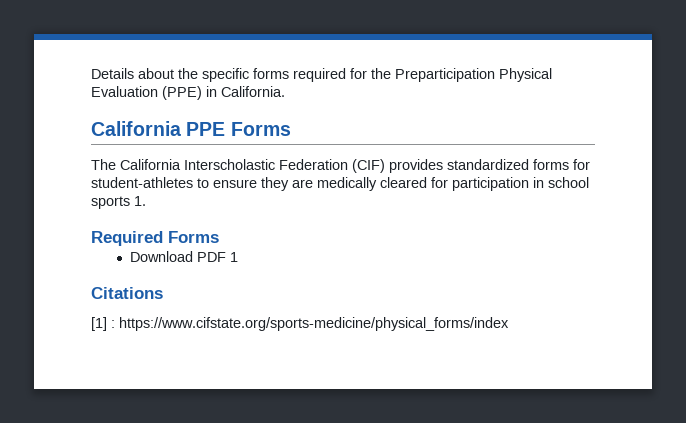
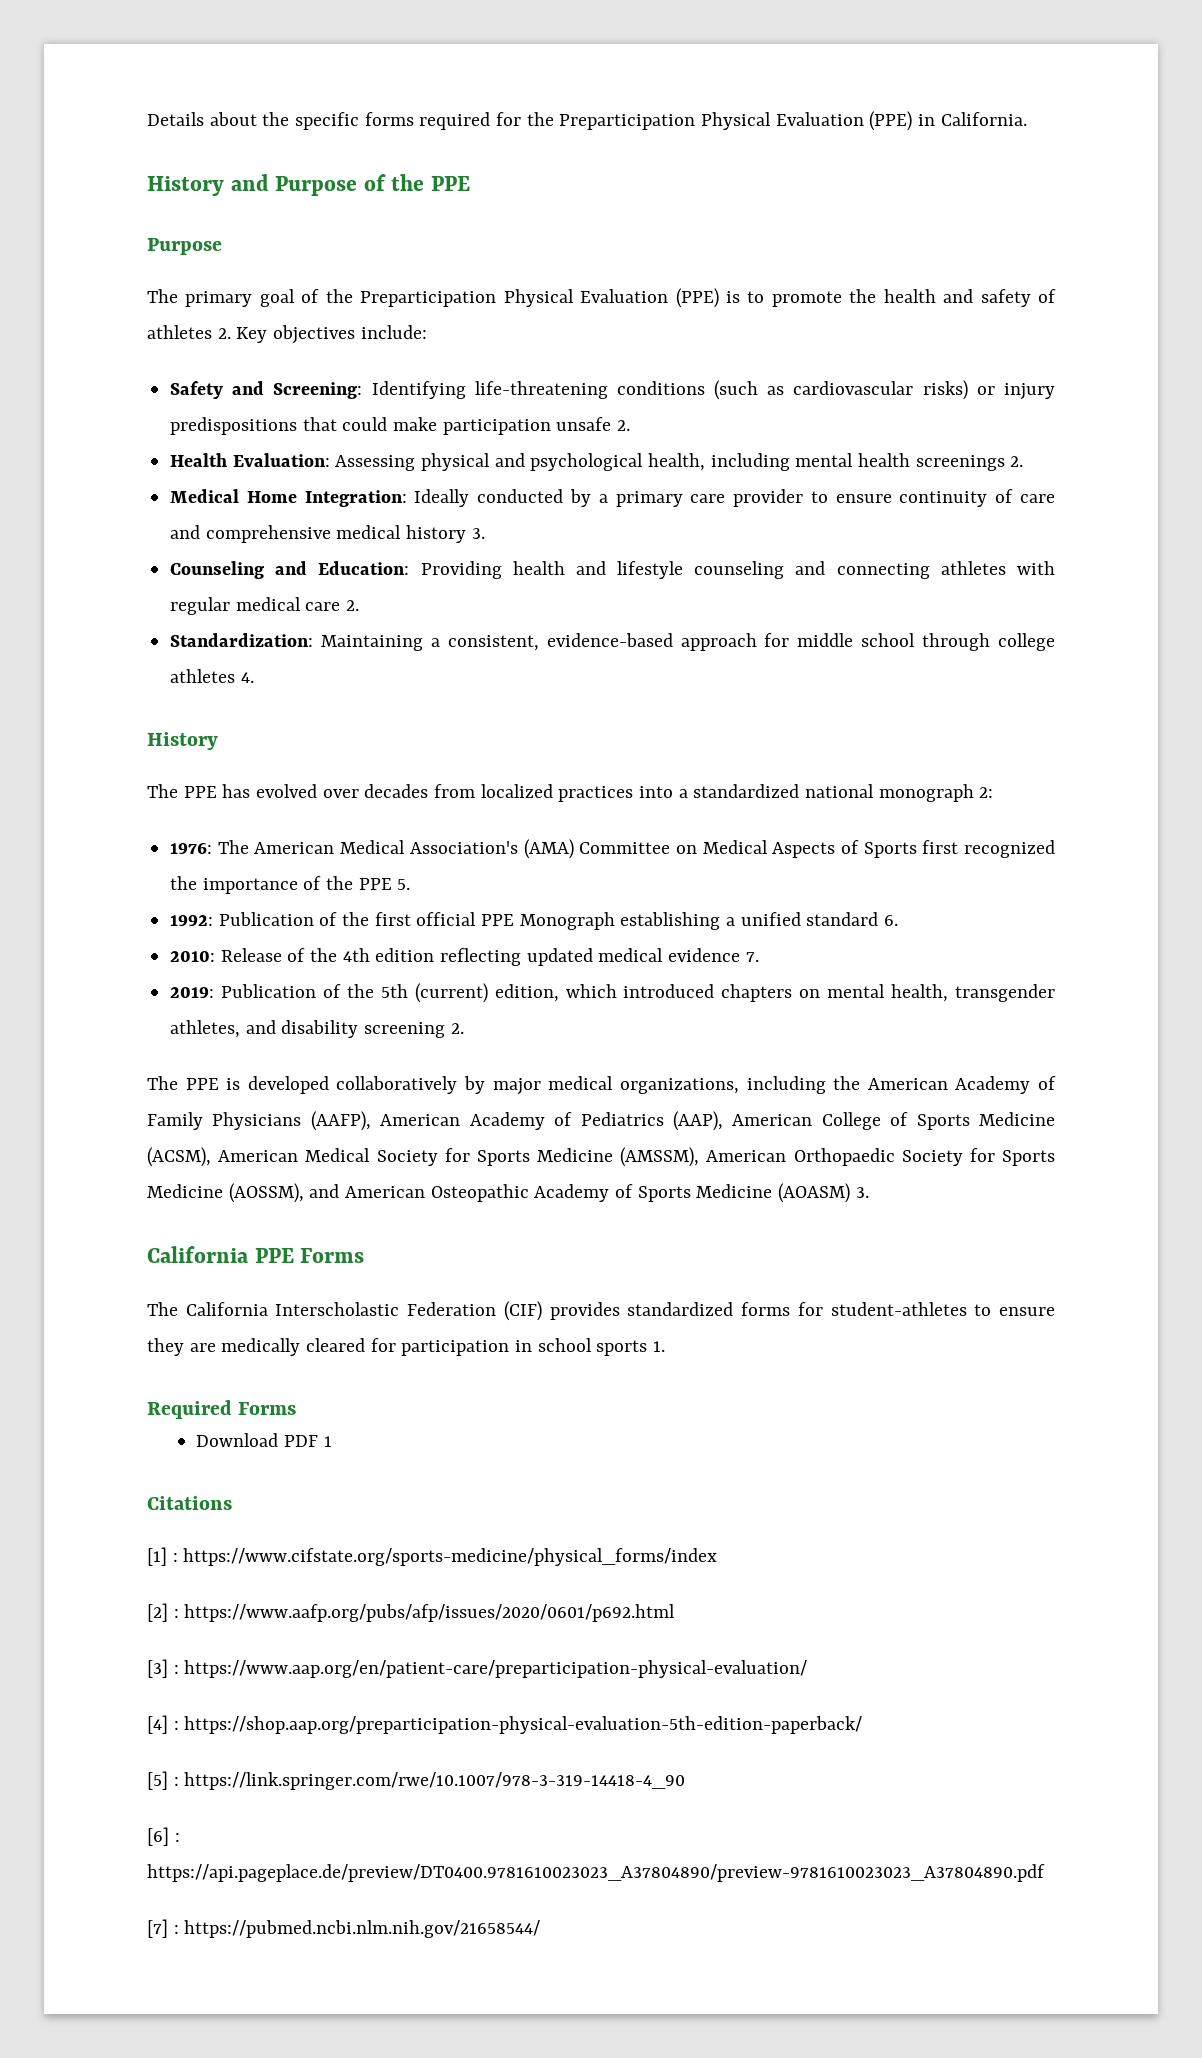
+ History and Purpose of the PPE
+ Purpose
+ The primary goal of the Preparticipation Physical Evaluation (PPE) is to promote the health and safety of athletes 2. Key objectives include:
+ Safety and Screening: Identifying life-threatening conditions (such as cardiovascular risks) or injury predispositions that could make participation unsafe 2.
+ Health Evaluation: Assessing physical and psychological health, including mental health screenings 2.
+ Medical Home Integration: Ideally conducted by a primary care provider to ensure continuity of care and comprehensive medical history 3.
+ Counseling and Education: Providing health and lifestyle counseling and connecting athletes with regular medical care 2.
+ Standardization: Maintaining a consistent, evidence-based approach for middle school through college athletes 4.
+ History
+ The PPE has evolved over decades from localized practices into a standardized national monograph 2:
+ 1976: The American Medical Association's (AMA) Committee on Medical Aspects of Sports first recognized the importance of the PPE 5.
+ 1992: Publication of the first official PPE Monograph establishing a unified standard 6.
+ 2010: Release of the 4th edition reflecting updated medical evidence 7.
+ 2019: Publication of the 5th (current) edition, which introduced chapters on mental health, transgender athletes, and disability screening 2.
+ The PPE is developed collaboratively by major medical organizations, including the American Academy of Family Physicians (AAFP), American Academy of Pediatrics (AAP), American College of Sports Medicine (ACSM), American Medical Society for Sports Medicine (AMSSM), American Orthopaedic Society for Sports Medicine (AOSSM), and American Osteopathic Academy of Sports Medicine (AOASM) 3.
+ [2] : https://www.aafp.org/pubs/afp/issues/2020/0601/p692.html
+ [3] : https://www.aap.org/en/patient-care/preparticipation-physical-evaluation/
+ [4] : https://shop.aap.org/preparticipation-physical-evaluation-5th-edition-paperback/
+ [5] : https://link.springer.com/rwe/10.1007/978-3-319-14418-4_90
+ [6] : https://api.pageplace.de/preview/DT0400.9781610023023_A37804890/preview-9781610023023_A37804890.pdf
+ [7] : https://pubmed.ncbi.nlm.nih.gov/21658544/

